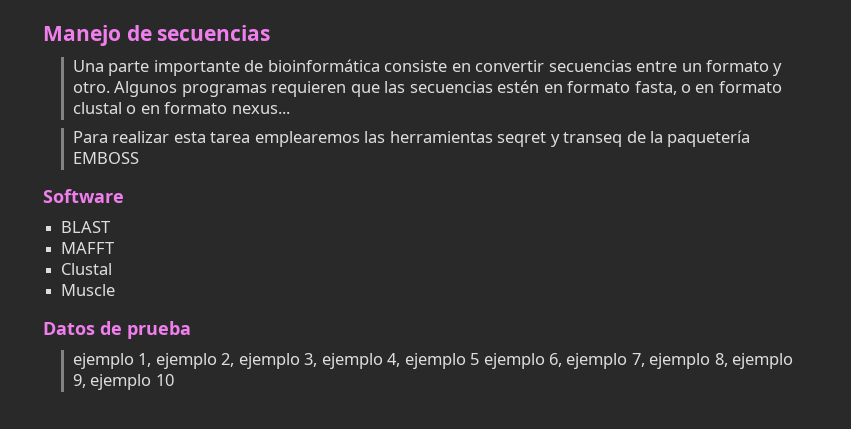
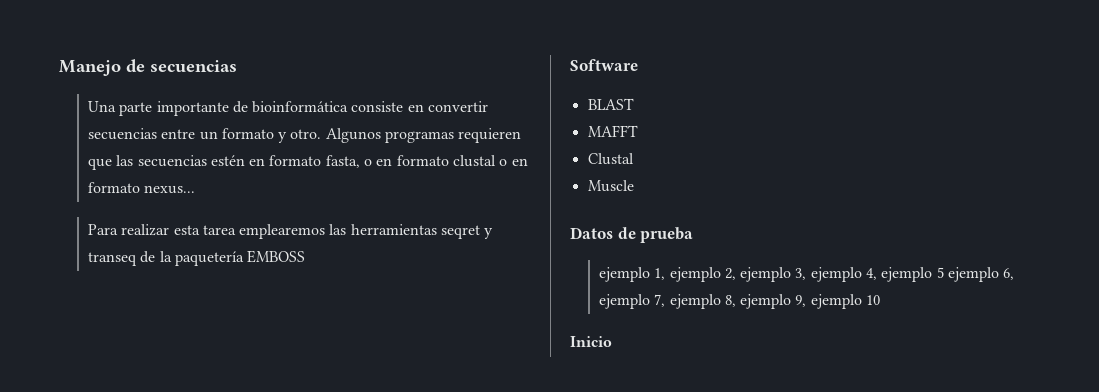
+ Inicio

